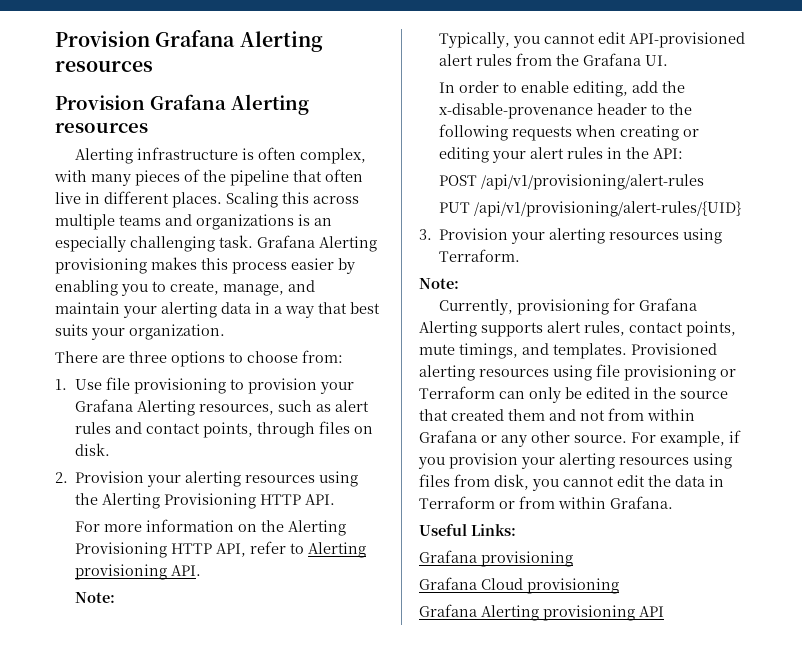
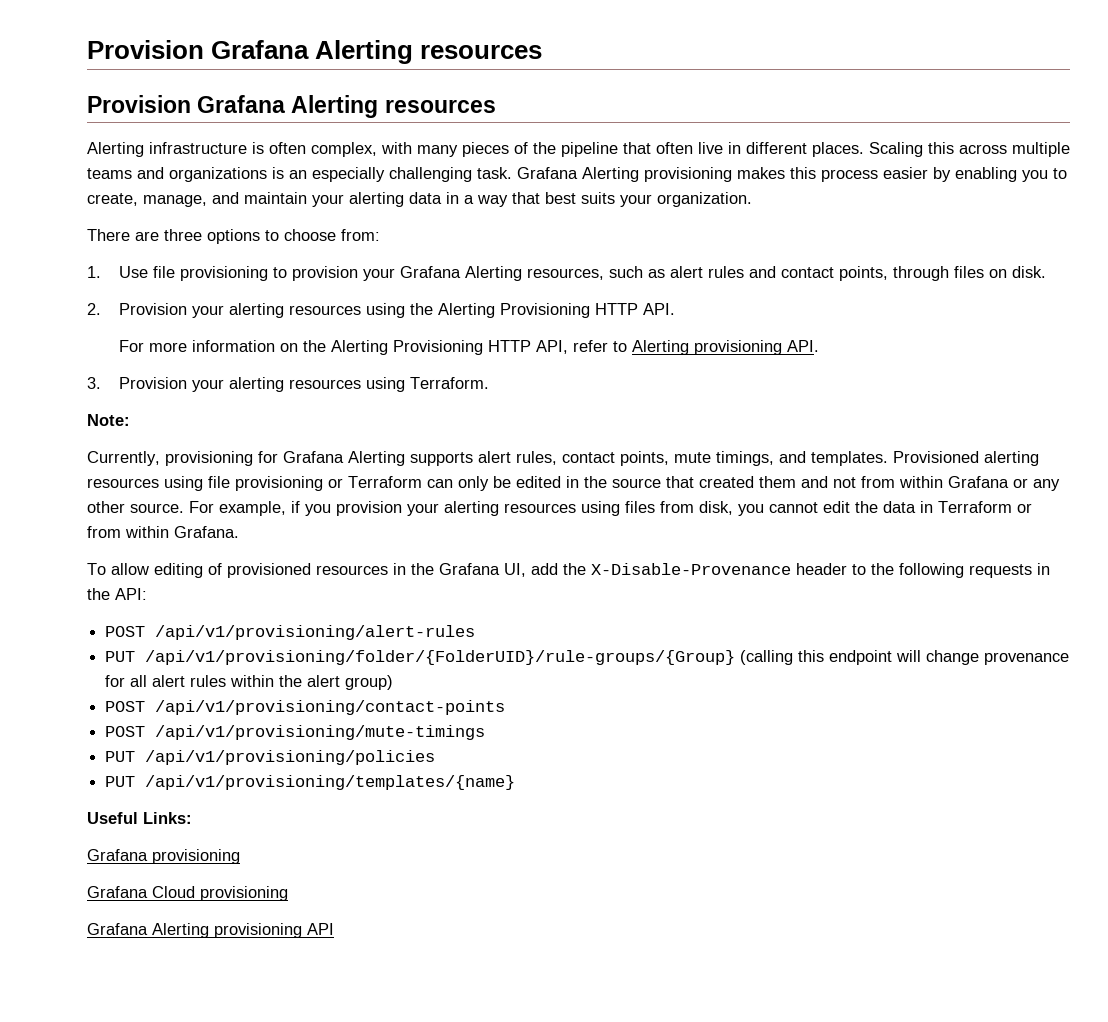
  For more information on the Alerting Provisioning HTTP API, refer to Alerting provisioning API.
- Note:
- Typically, you cannot edit API-provisioned alert rules from the Grafana UI.
- In order to enable editing, add the x-disable-provenance header to the following requests when creating or editing your alert rules in the API:
- POST /api/v1/provisioning/alert-rules
- PUT /api/v1/provisioning/alert-rules/{UID}
+ To allow editing of provisioned resources in the Grafana UI, add the X-Disable-Provenance header to the following requests in the API:
+ POST /api/v1/provisioning/alert-rules
+ PUT /api/v1/provisioning/folder/{FolderUID}/rule-groups/{Group} (calling this endpoint will change provenance for all alert rules within the alert group)
+ POST /api/v1/provisioning/contact-points
+ POST /api/v1/provisioning/mute-timings
+ PUT /api/v1/provisioning/policies
+ PUT /api/v1/provisioning/templates/{name}

